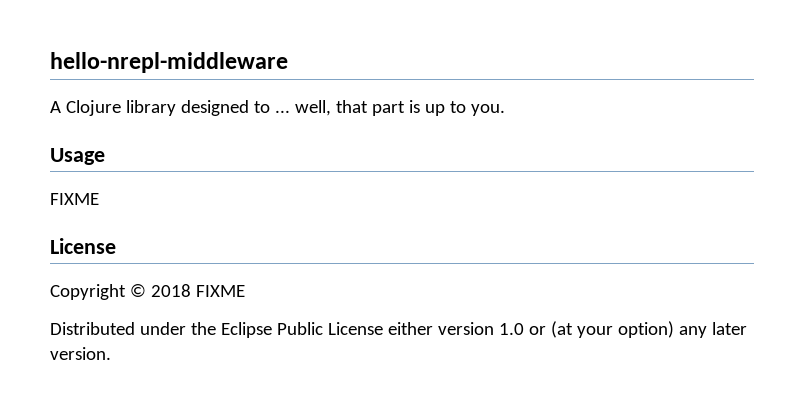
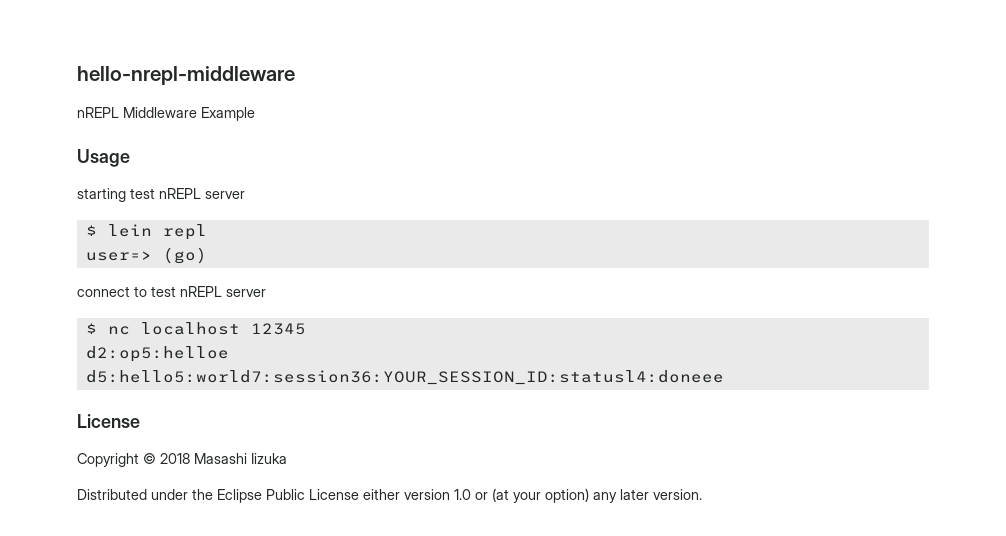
- A Clojure library designed to ... well, that part is up to you.
+ nREPL Middleware Example
  Usage
- FIXME
+ starting test nREPL server
+ $ lein repl
+ user=> (go)
+ connect to test nREPL server
+ $ nc localhost 12345
+ d2:op5:helloe
+ d5:hello5:world7:session36:YOUR_SESSION_ID:statusl4:doneee
- Copyright © 2018 FIXME
+ Copyright © 2018 Masashi Iizuka

